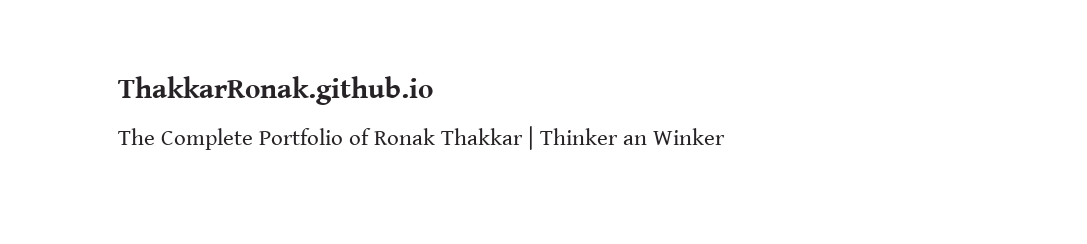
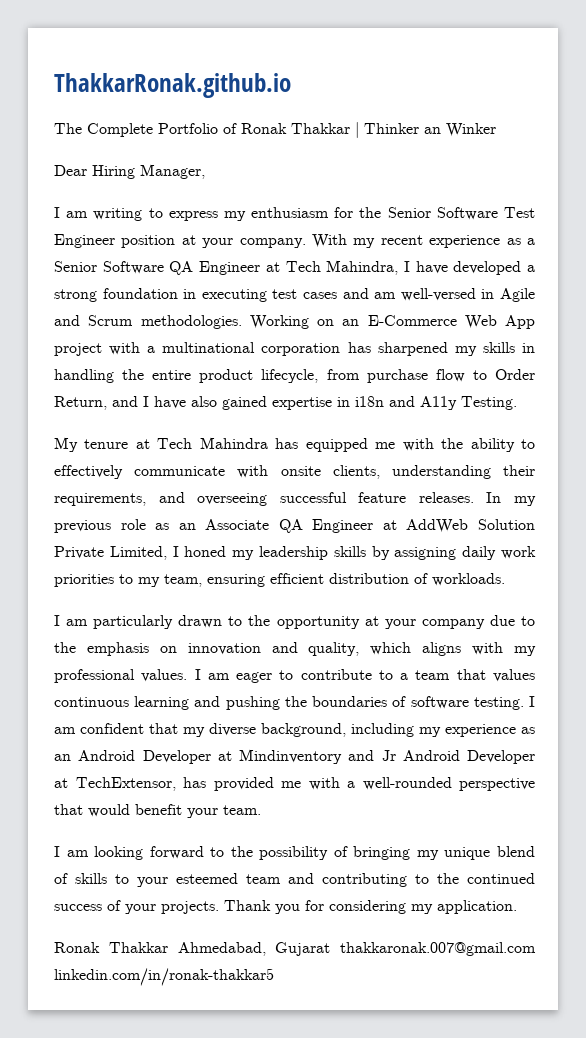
+ Dear Hiring Manager,
+ I am writing to express my enthusiasm for the Senior Software Test Engineer position at your company. With my recent experience as a Senior Software QA Engineer at Tech Mahindra, I have developed a strong foundation in executing test cases and am well-versed in Agile and Scrum methodologies. Working on an E-Commerce Web App project with a multinational corporation has sharpened my skills in handling the entire product lifecycle, from purchase flow to Order Return, and I have also gained expertise in i18n and A11y Testing.
+ My tenure at Tech Mahindra has equipped me with the ability to effectively communicate with onsite clients, understanding their requirements, and overseeing successful feature releases. In my previous role as an Associate QA Engineer at AddWeb Solution Private Limited, I honed my leadership skills by assigning daily work priorities to my team, ensuring efficient distribution of workloads.
+ I am particularly drawn to the opportunity at your company due to the emphasis on innovation and quality, which aligns with my professional values. I am eager to contribute to a team that values continuous learning and pushing the boundaries of software testing. I am confident that my diverse background, including my experience as an Android Developer at Mindinventory and Jr Android Developer at TechExtensor, has provided me with a well-rounded perspective that would benefit your team.
+ I am looking forward to the possibility of bringing my unique blend of skills to your esteemed team and contributing to the continued success of your projects. Thank you for considering my application.
+ Ronak Thakkar Ahmedabad, Gujarat thakkaronak.007@gmail.com linkedin.com/in/ronak-thakkar5

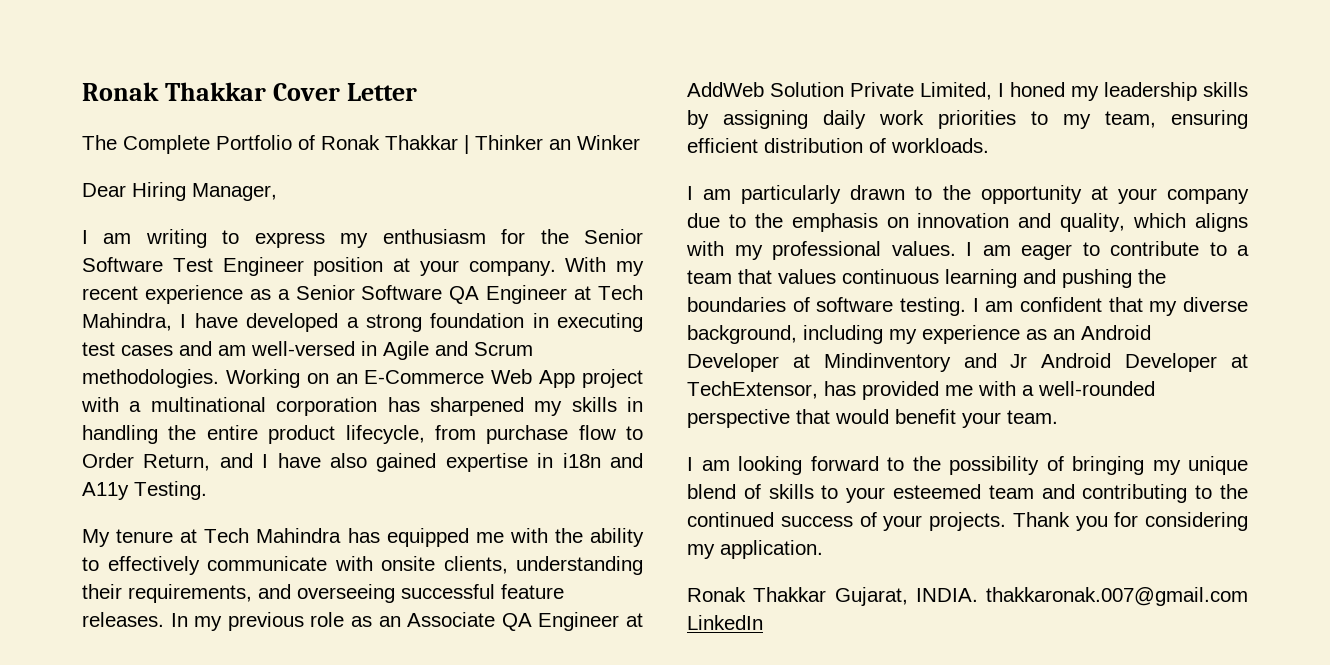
- ThakkarRonak.github.io
+ Ronak Thakkar Cover Letter
- Ronak Thakkar Ahmedabad, Gujarat thakkaronak.007@gmail.com linkedin.com/in/ronak-thakkar5
+ Ronak Thakkar Gujarat, INDIA. thakkaronak.007@gmail.com LinkedIn

